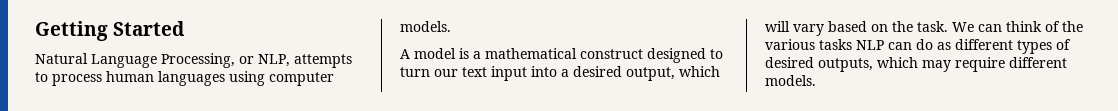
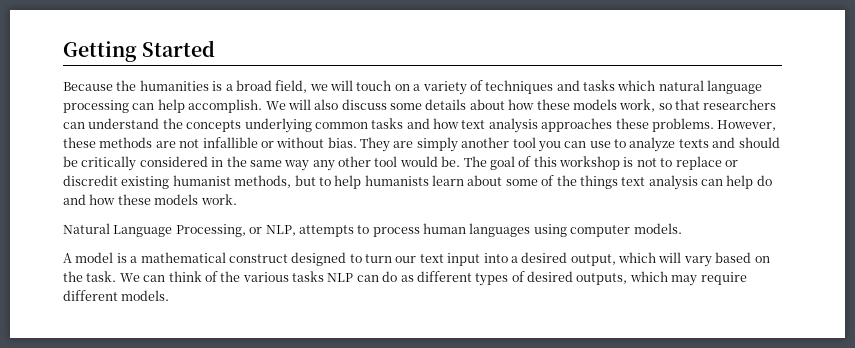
+ Because the humanities is a broad field, we will touch on a variety of techniques and tasks which natural language processing can help accomplish. We will also discuss some details about how these models work, so that researchers can understand the concepts underlying common tasks and how text analysis approaches these problems. However, these methods are not infallible or without bias. They are simply another tool you can use to analyze texts and should be critically considered in the same way any other tool would be. The goal of this workshop is not to replace or discredit existing humanist methods, but to help humanists learn about some of the things text analysis can help do and how these models work.

